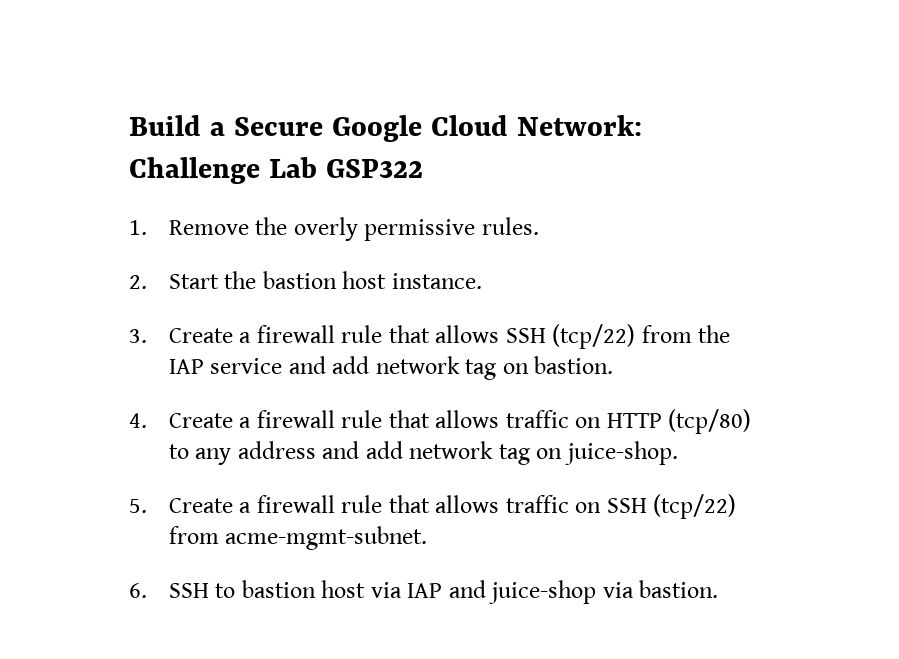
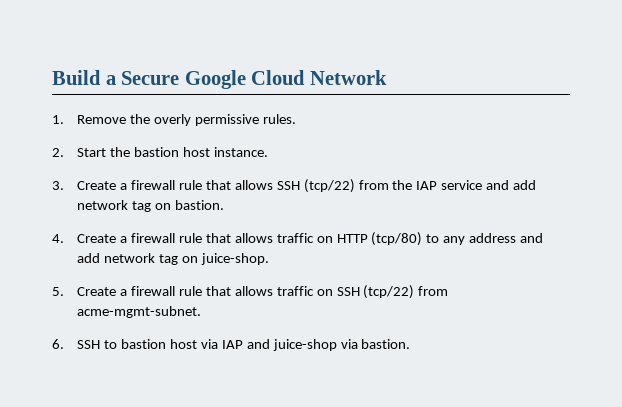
- Build a Secure Google Cloud Network: Challenge Lab GSP322
+ Build a Secure Google Cloud Network

